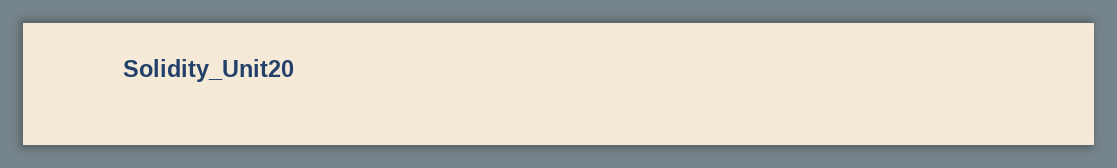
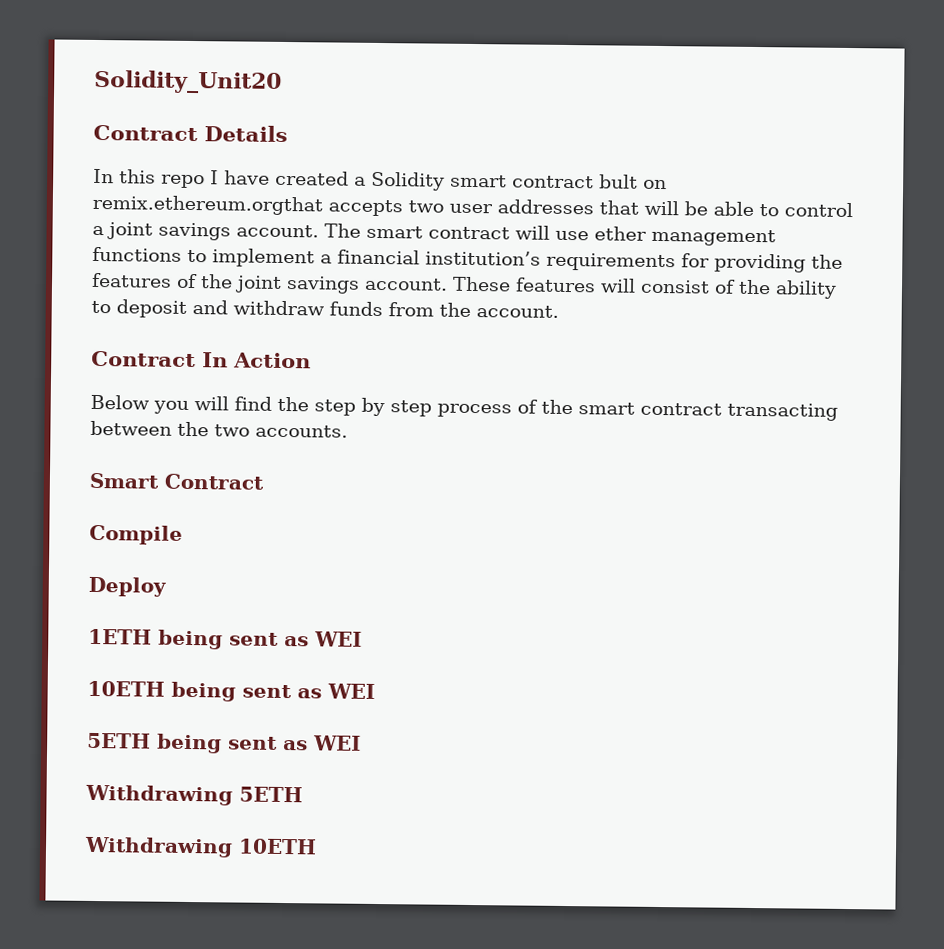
+ Contract Details
+ In this repo I have created a Solidity smart contract bult on remix.ethereum.orgthat accepts two user addresses that will be able to control a joint savings account. The smart contract will use ether management functions to implement a financial institution’s requirements for providing the features of the joint savings account. These features will consist of the ability to deposit and withdraw funds from the account.
+ Contract In Action
+ Below you will find the step by step process of the smart contract transacting between the two accounts.
+ Smart Contract
+ Compile
+ Deploy
+ 1ETH being sent as WEI
+ 10ETH being sent as WEI
+ 5ETH being sent as WEI
+ Withdrawing 5ETH
+ Withdrawing 10ETH

